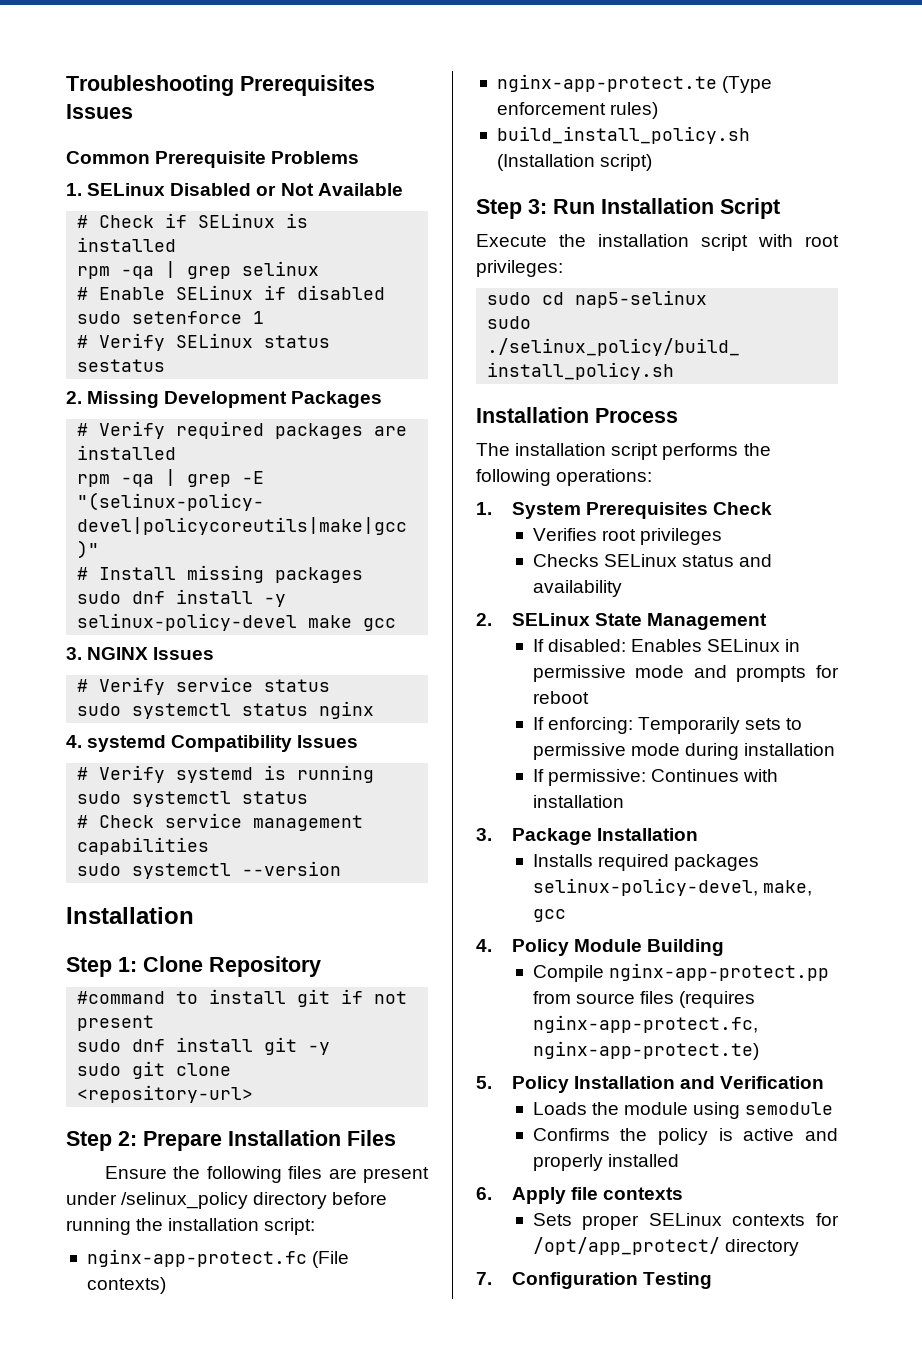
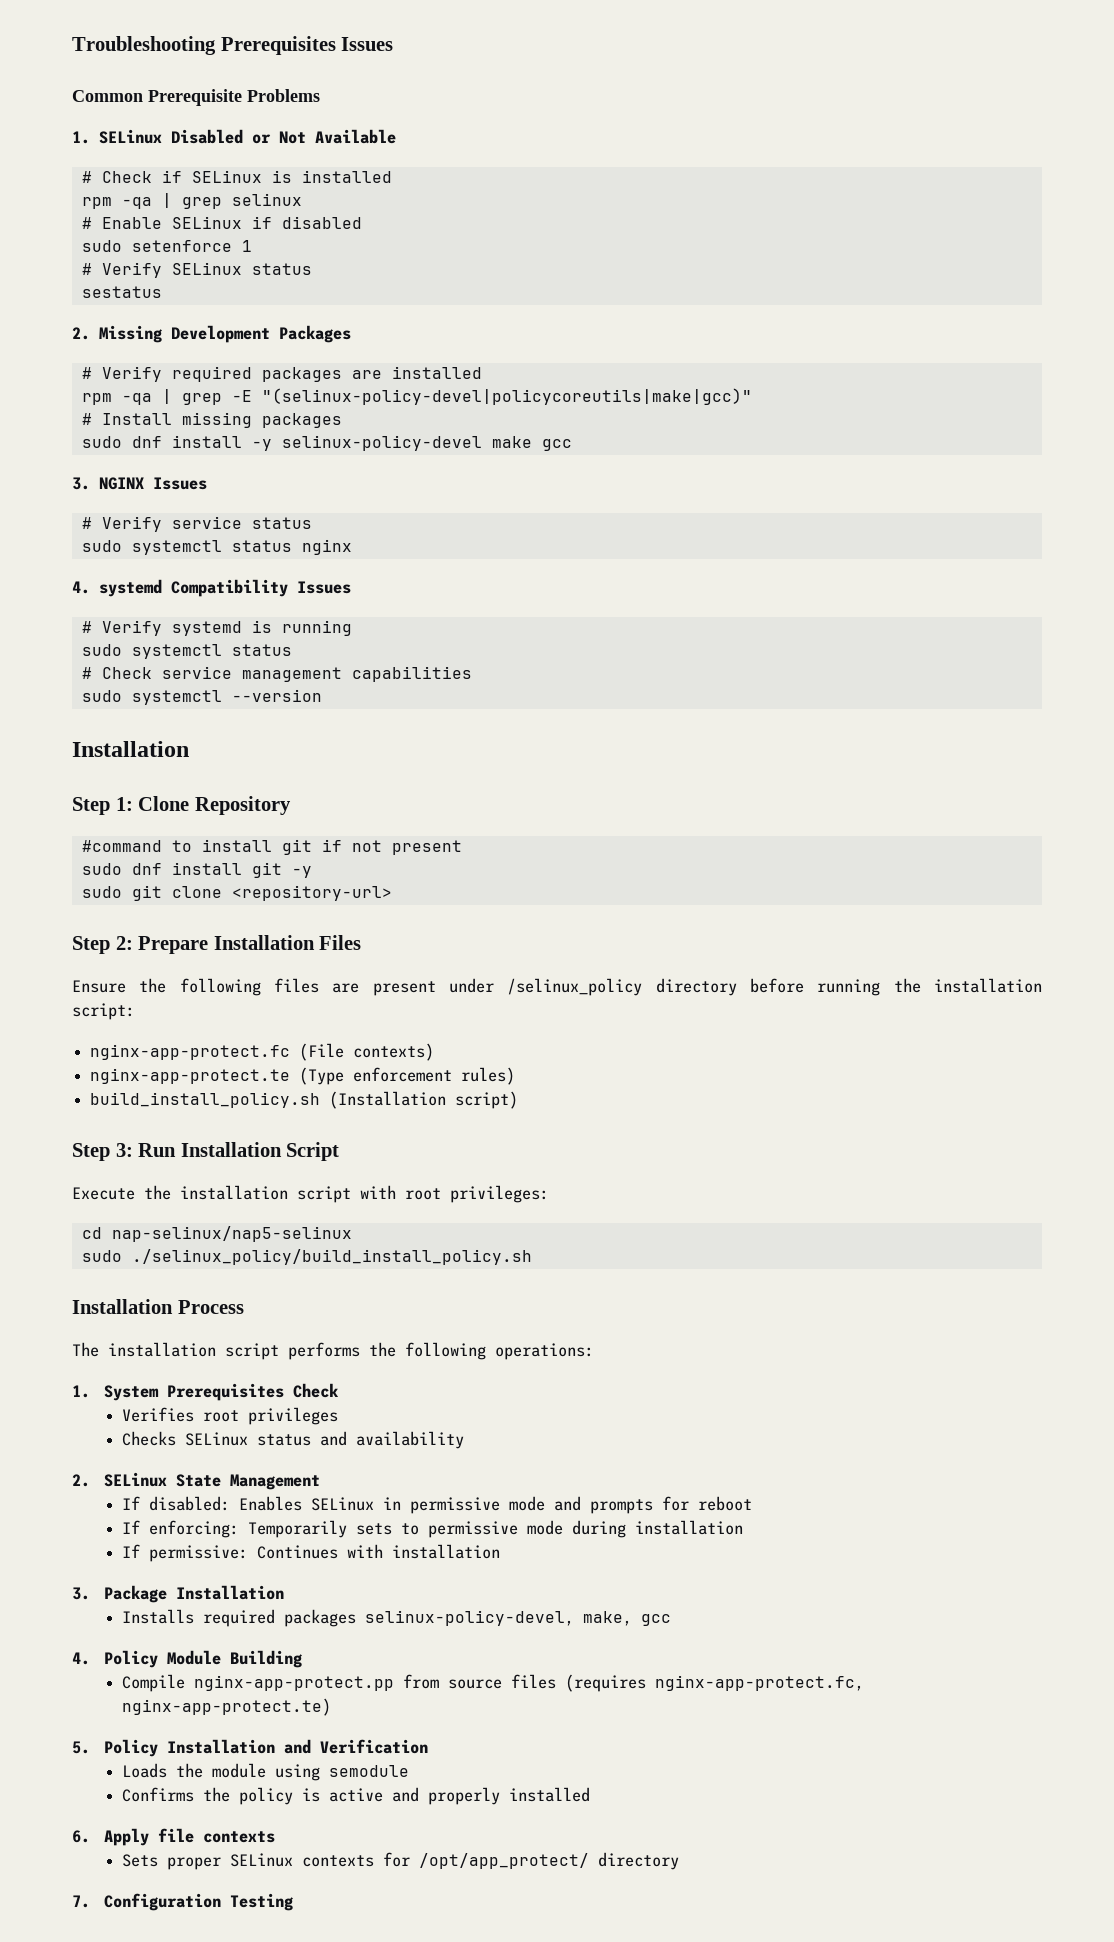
- sudo cd nap5-selinux
+ cd nap-selinux/nap5-selinux

